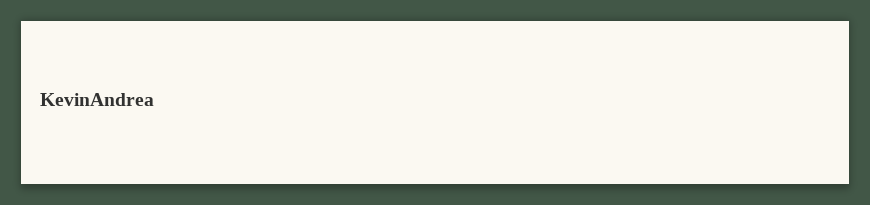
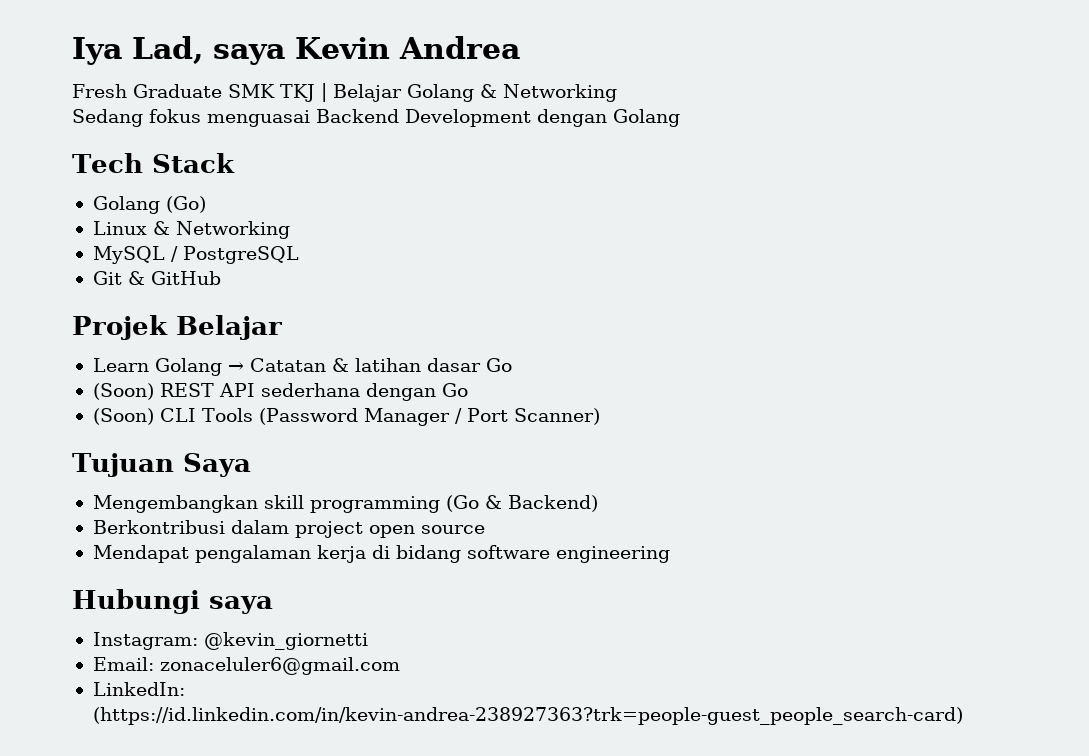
- KevinAndrea
+ Iya Lad, saya Kevin Andrea
+ Fresh Graduate SMK TKJ | Belajar Golang & Networking
+ Sedang fokus menguasai Backend Development dengan Golang
+ Tech Stack
+ Golang (Go)
+ Linux & Networking
+ MySQL / PostgreSQL
+ Git & GitHub
+ Projek Belajar
+ Learn Golang → Catatan & latihan dasar Go
+ (Soon) REST API sederhana dengan Go
+ (Soon) CLI Tools (Password Manager / Port Scanner)
+ Tujuan Saya
+ Mengembangkan skill programming (Go & Backend)
+ Berkontribusi dalam project open source
+ Mendapat pengalaman kerja di bidang software engineering
+ Hubungi saya
+ Instagram: @kevin_giornetti
+ Email: zonaceluler6@gmail.com
+ LinkedIn: (https://id.linkedin.com/in/kevin-andrea-238927363?trk=people-guest_people_search-card)

